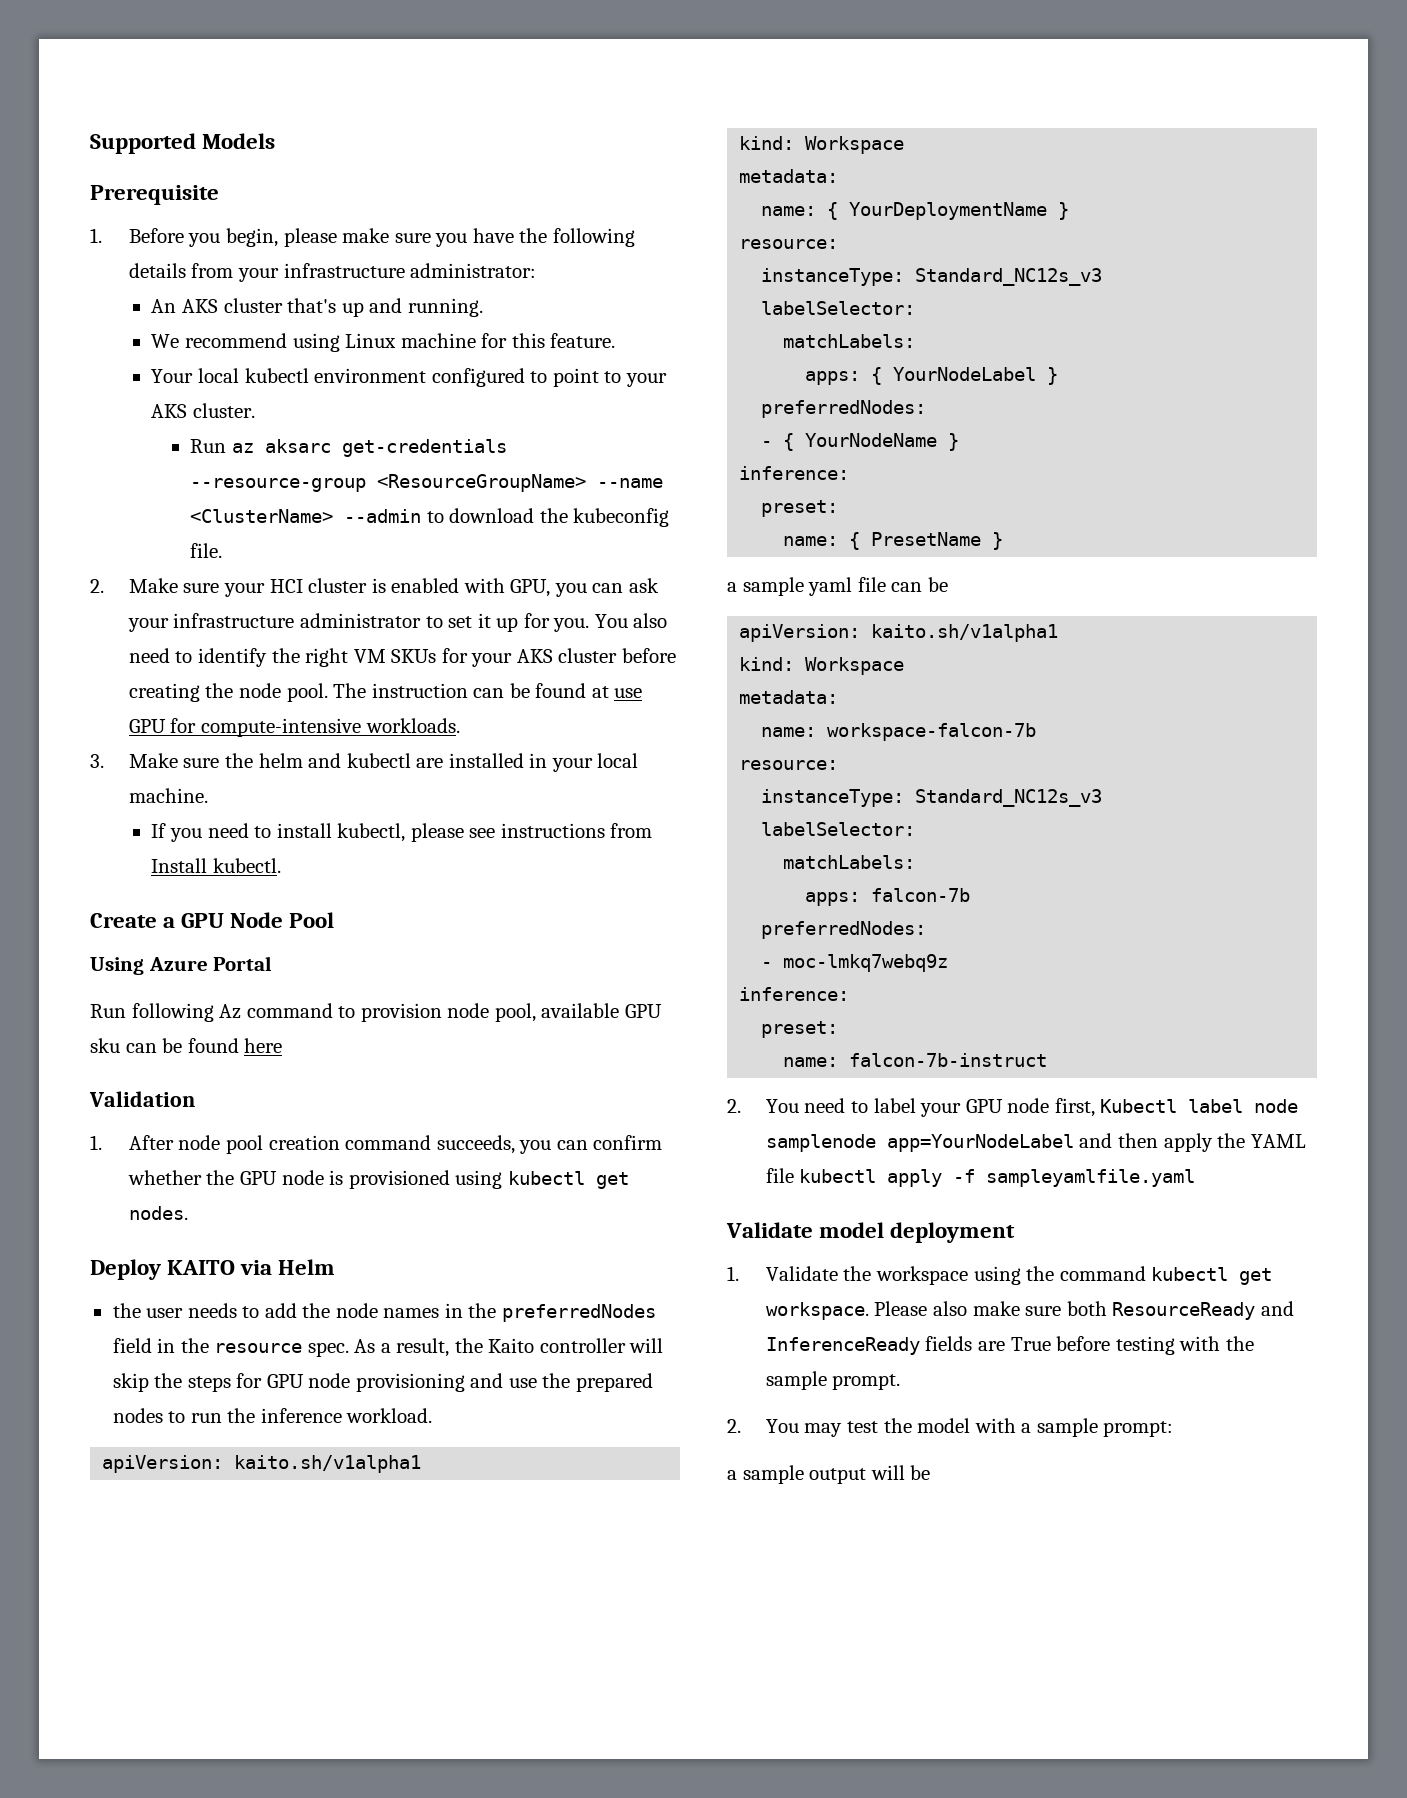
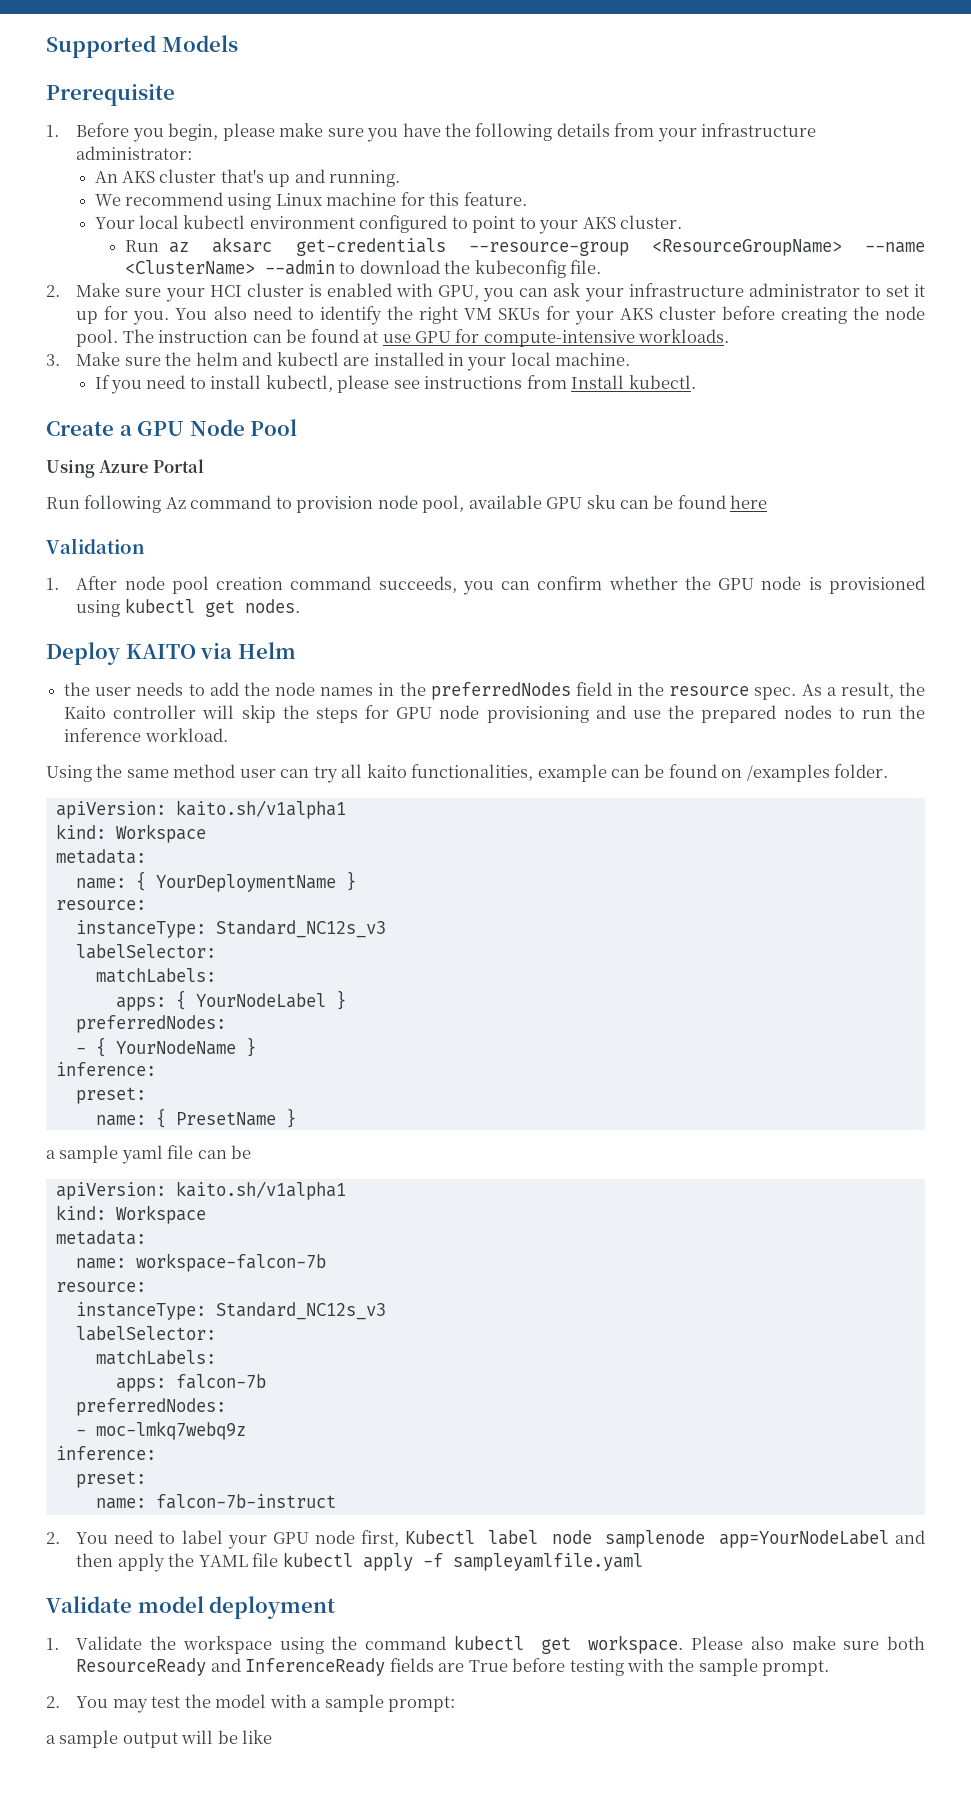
+ Using the same method user can try all kaito functionalities, example can be found on /examples folder.
- a sample output will be
+ a sample output will be like

